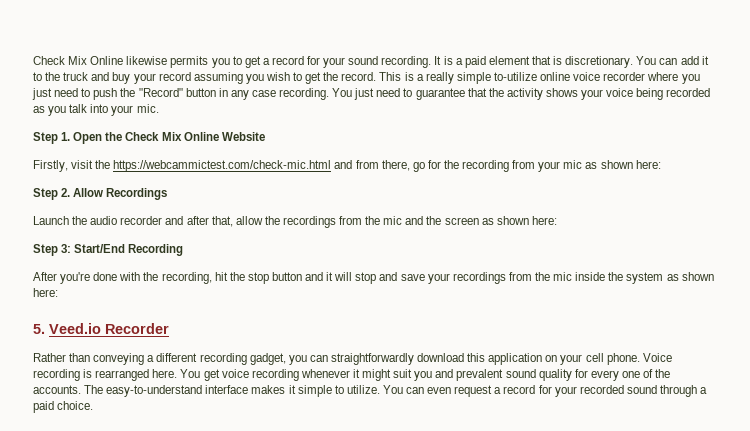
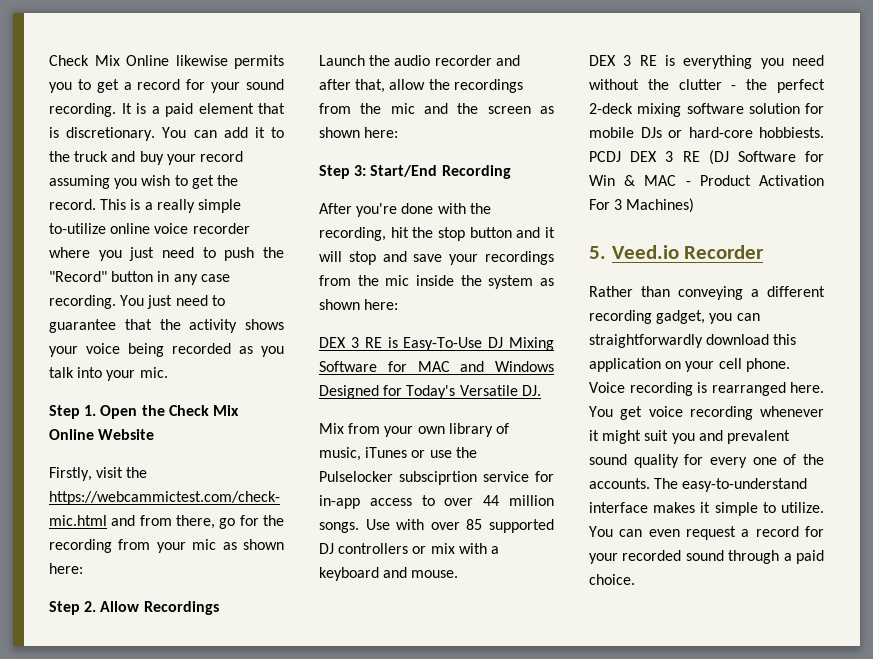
+ DEX 3 RE is Easy-To-Use DJ Mixing Software for MAC and Windows Designed for Today's Versatile DJ.
+ Mix from your own library of music, iTunes or use the Pulselocker subsciprtion service for in-app access to over 44 million songs. Use with over 85 supported DJ controllers or mix with a keyboard and mouse.
+ DEX 3 RE is everything you need without the clutter - the perfect 2-deck mixing software solution for mobile DJs or hard-core hobbiests. PCDJ DEX 3 RE (DJ Software for Win & MAC - Product Activation For 3 Machines)

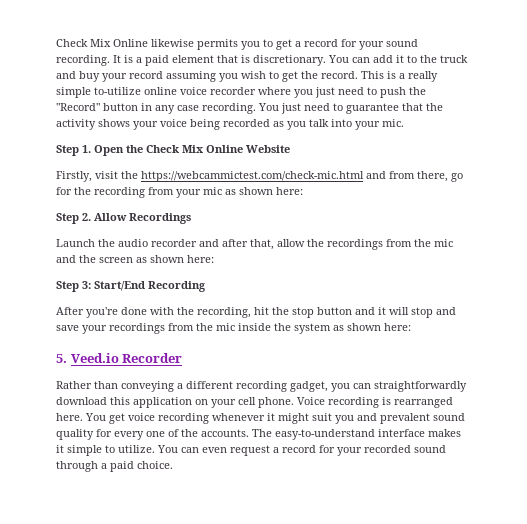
- DEX 3 RE is Easy-To-Use DJ Mixing Software for MAC and Windows Designed for Today's Versatile DJ.
- Mix from your own library of music, iTunes or use the Pulselocker subsciprtion service for in-app access to over 44 million songs. Use with over 85 supported DJ controllers or mix with a keyboard and mouse.
- DEX 3 RE is everything you need without the clutter - the perfect 2-deck mixing software solution for mobile DJs or hard-core hobbiests. PCDJ DEX 3 RE (DJ Software for Win & MAC - Product Activation For 3 Machines)

